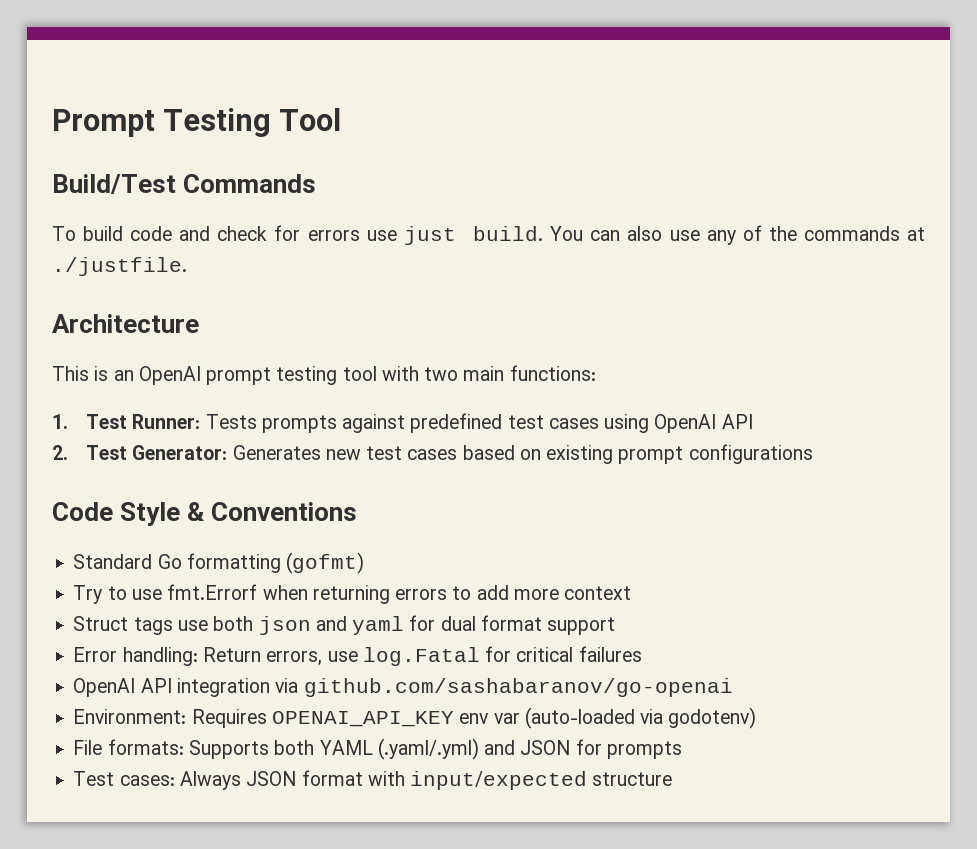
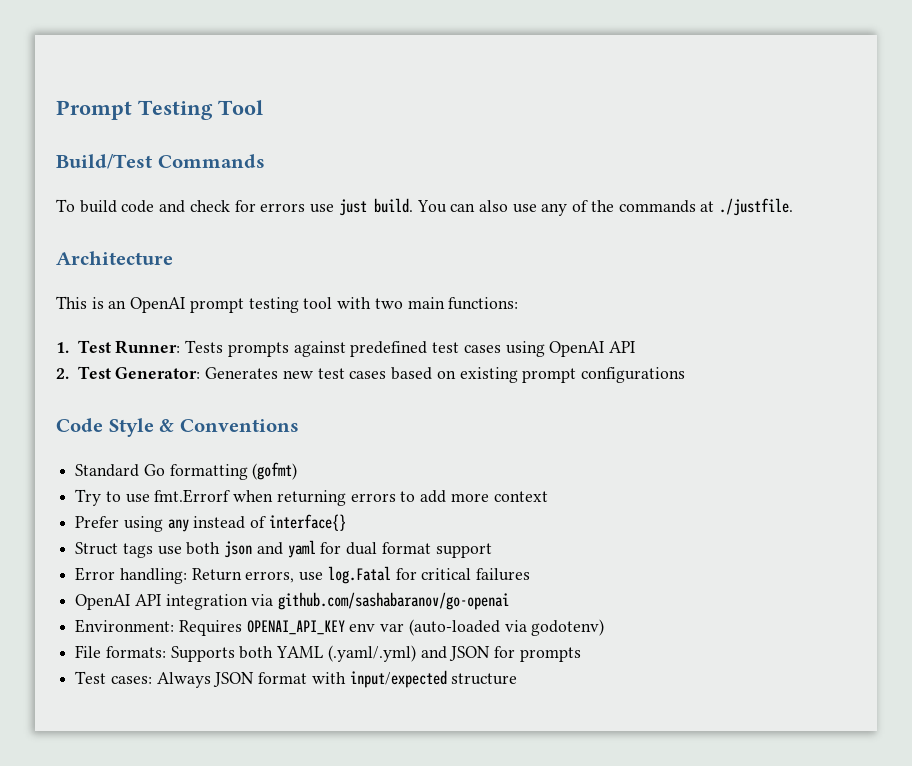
+ Prefer using any instead of interface{}

